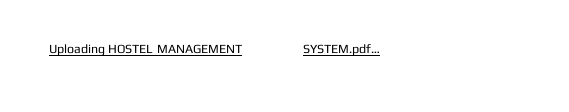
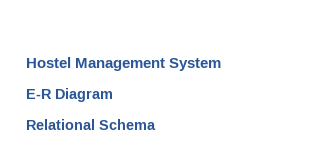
- Uploading HOSTEL MANAGEMENT SYSTEM.pdf…
+ Hostel Management System
+ E-R Diagram
+ Relational Schema

